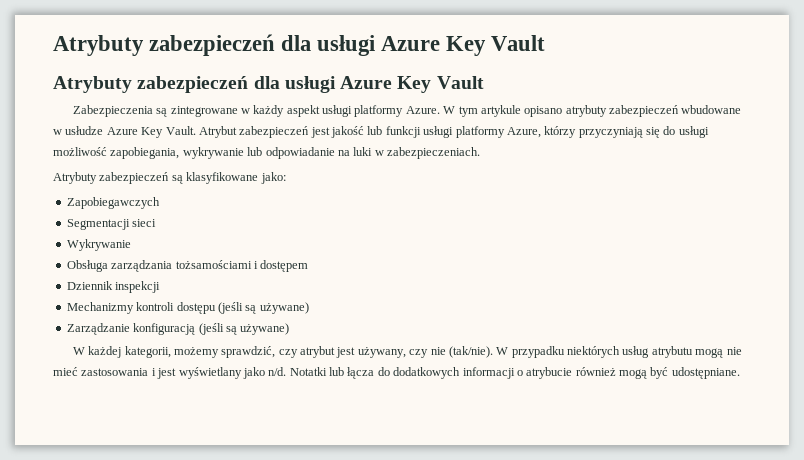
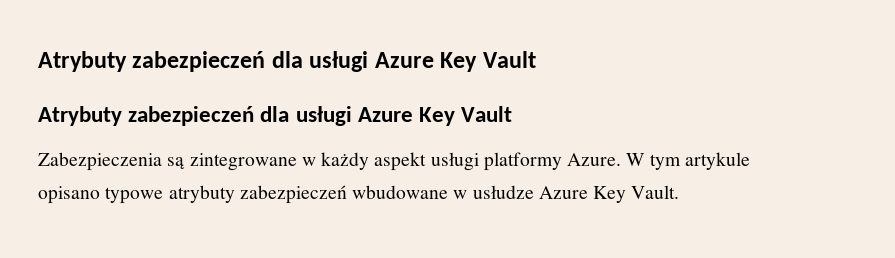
- W tym artykule opisano atrybuty zabezpieczeń wbudowane w usłudze Azure Key Vault. Atrybut zabezpieczeń jest jakość lub funkcji usługi platformy Azure, którzy przyczyniają się do usługi możliwość zapobiegania, wykrywanie lub odpowiadanie na luki w zabezpieczeniach.
- Atrybuty zabezpieczeń są klasyfikowane jako:
- Zapobiegawczych
- Segmentacji sieci
- Wykrywanie
- Obsługa zarządzania tożsamościami i dostępem
- Dziennik inspekcji
- Mechanizmy kontroli dostępu (jeśli są używane)
- Zarządzanie konfiguracją (jeśli są używane)
- W każdej kategorii, możemy sprawdzić, czy atrybut jest używany, czy nie (tak/nie). W przypadku niektórych usług atrybutu mogą nie mieć zastosowania i jest wyświetlany jako n/d. Notatki lub łącza do dodatkowych informacji o atrybucie również mogą być udostępniane.
+ W tym artykule opisano typowe atrybuty zabezpieczeń wbudowane w usłudze Azure Key Vault.

